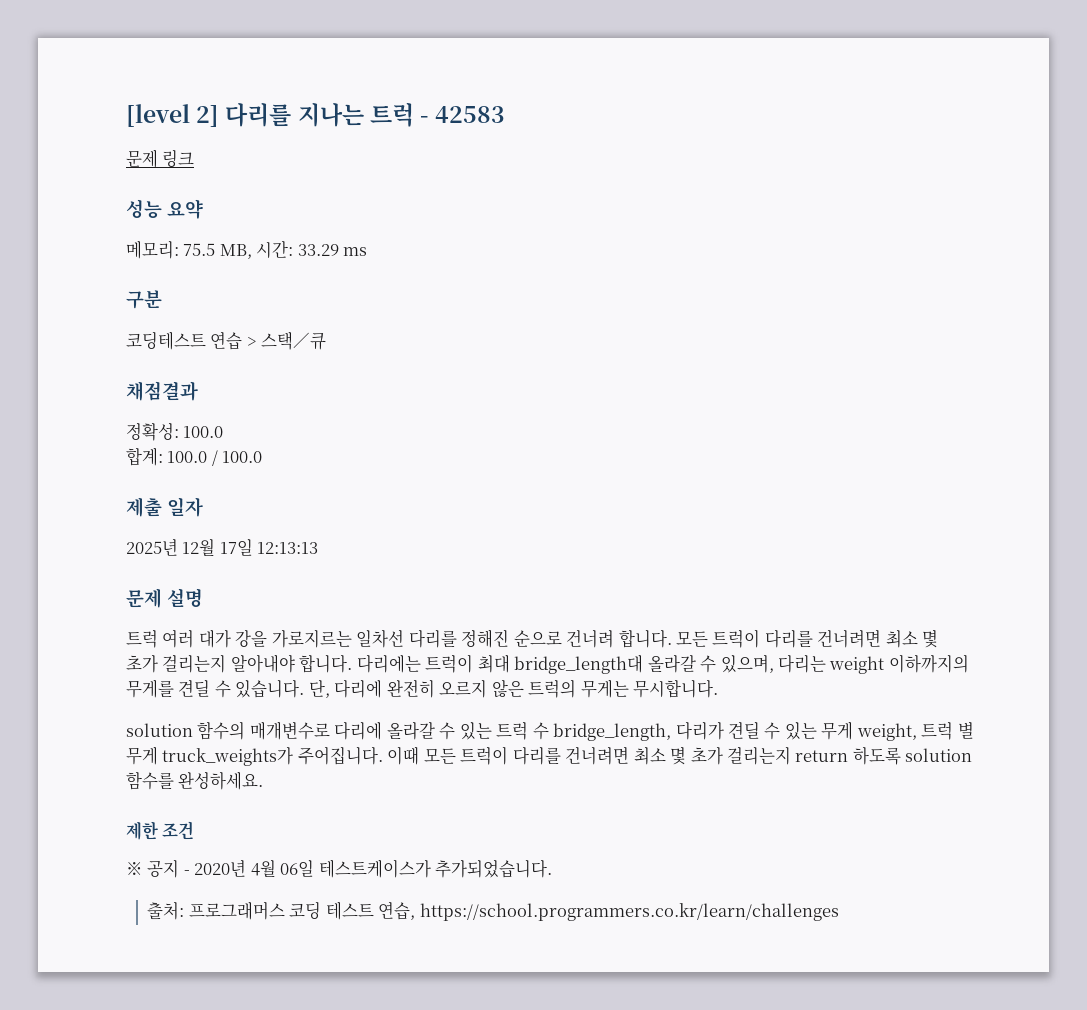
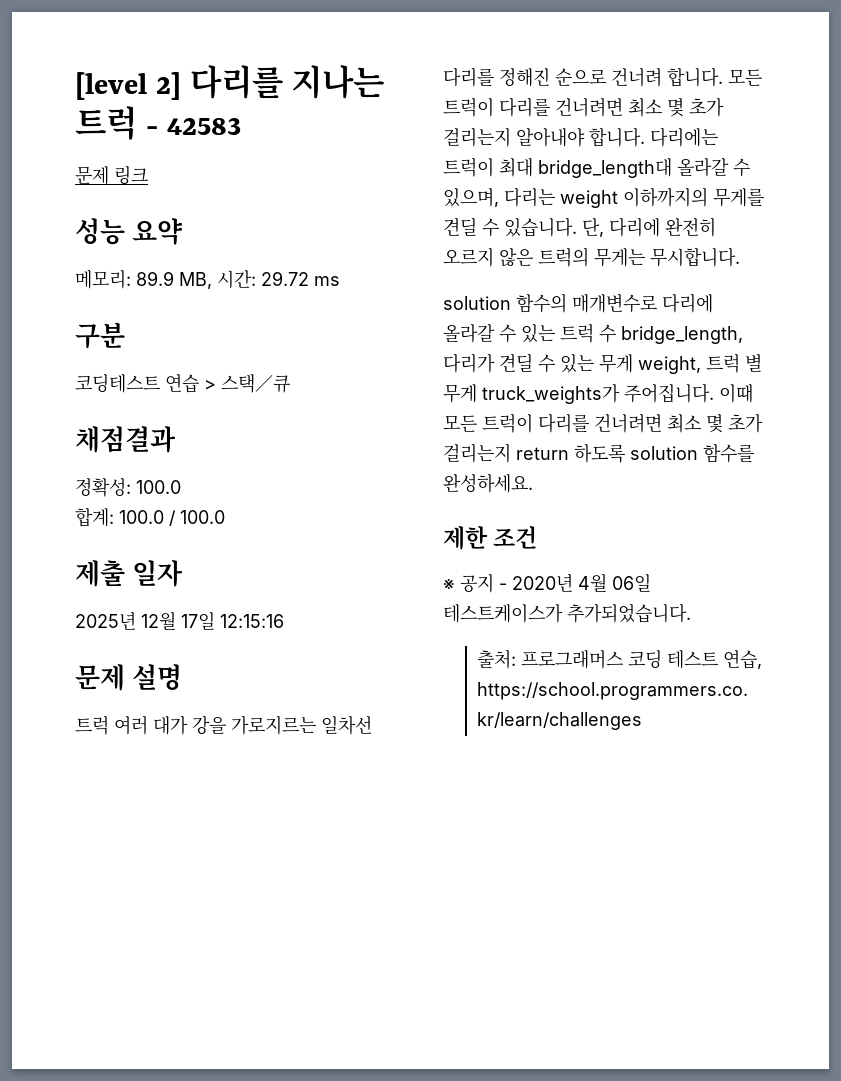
- 메모리: 75.5 MB, 시간: 33.29 ms
+ 메모리: 89.9 MB, 시간: 29.72 ms
- 2025년 12월 17일 12:13:13
+ 2025년 12월 17일 12:15:16

